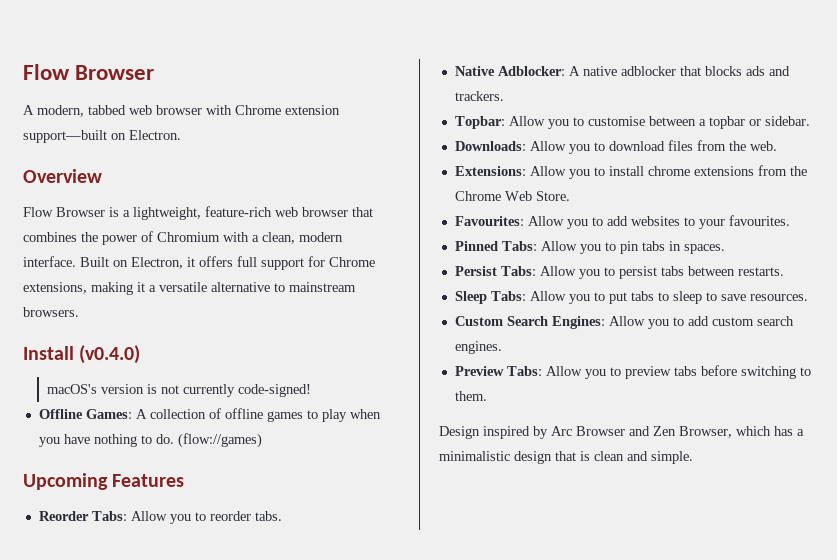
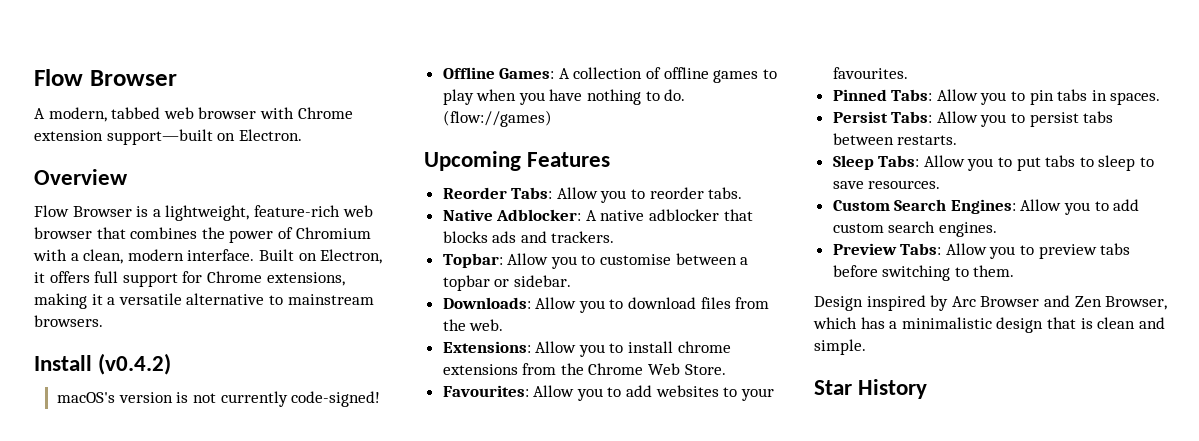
- Install (v0.4.0)
+ Install (v0.4.2)
+ Star History

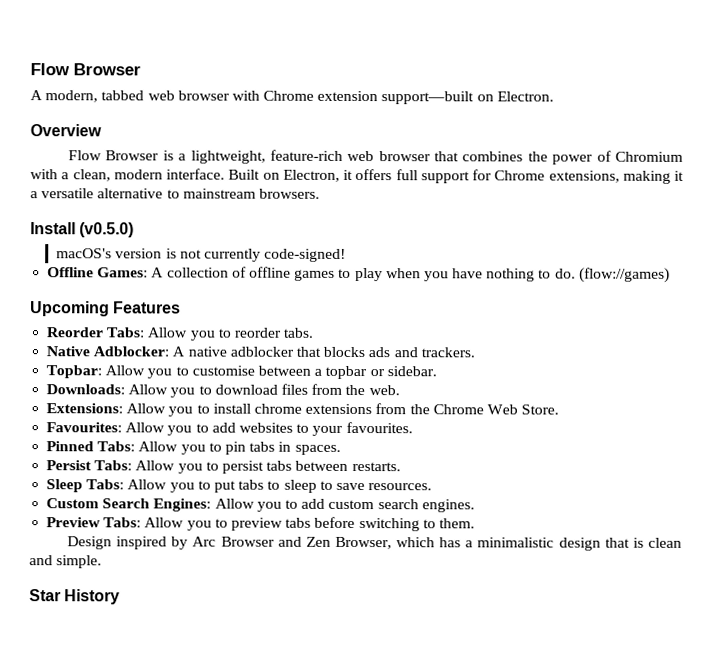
- Install (v0.4.2)
+ Install (v0.5.0)

